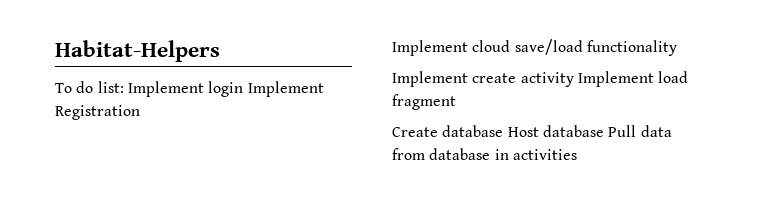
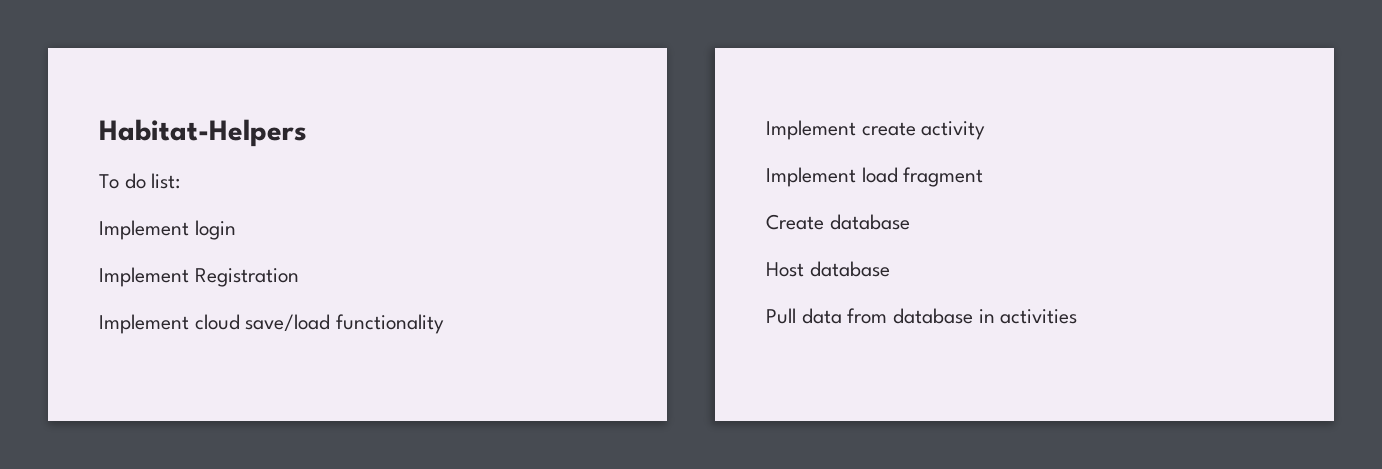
- To do list: Implement login Implement Registration
+ To do list:
+ Implement login
+ Implement Registration
- Implement create activity Implement load fragment
+ Implement create activity
+ Implement load fragment
- Create database Host database Pull data from database in activities
+ Create database
+ Host database
+ Pull data from database in activities

